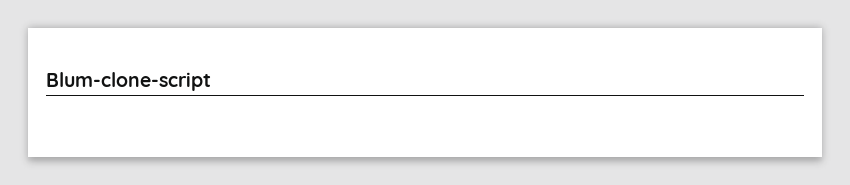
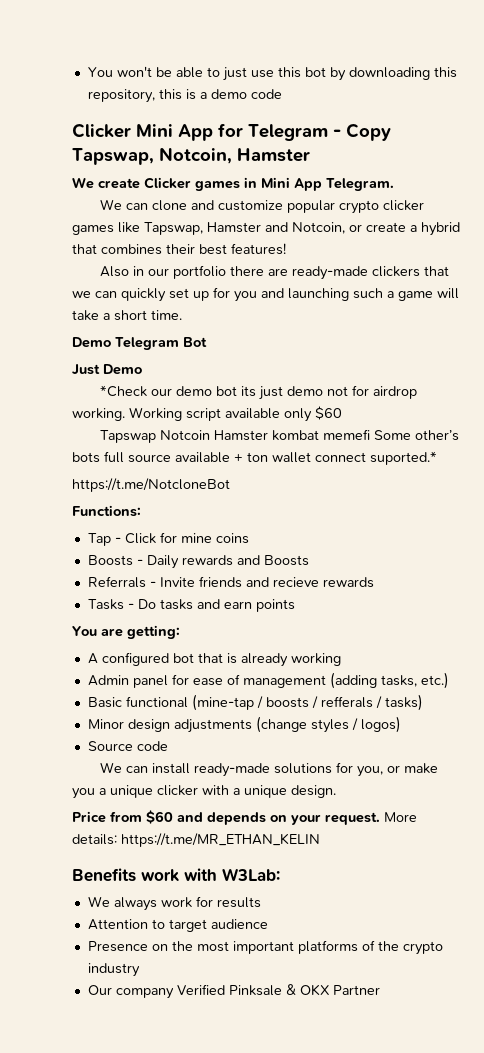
- Blum-clone-script
+ You won't be able to just use this bot by downloading this repository, this is a demo code
+ Clicker Mini App for Telegram - Copy Tapswap, Notcoin, Hamster
+ We create Clicker games in Mini App Telegram.
+ We can clone and customize popular crypto clicker games like Tapswap, Hamster and Notcoin, or create a hybrid that combines their best features!
+ Also in our portfolio there are ready-made clickers that we can quickly set up for you and launching such a game will take a short time.
+ Demo Telegram Bot
+ Just Demo
+ *Check our demo bot its just demo not for airdrop working. Working script available only $60
+ Tapswap Notcoin Hamster kombat memefi Some other’s bots full source available + ton wallet connect suported.*
+ https://t.me/NotcloneBot
+ Functions:
+ Tap - Click for mine coins
+ Boosts - Daily rewards and Boosts
+ Referrals - Invite friends and recieve rewards
+ Tasks - Do tasks and earn points
+ You are getting:
+ A configured bot that is already working
+ Admin panel for ease of management (adding tasks, etc.)
+ Basic functional (mine-tap / boosts / refferals / tasks)
+ Minor design adjustments (change styles / logos)
+ Source code
+ We can install ready-made solutions for you, or make you a unique clicker with a unique design.
+ Price from $60 and depends on your request. More details: https://t.me/MR_ETHAN_KELIN
+ Benefits work with W3Lab:
+ We always work for results
+ Attention to target audience
+ Presence on the most important platforms of the crypto industry
+ Our company Verified Pinksale & OKX Partner

